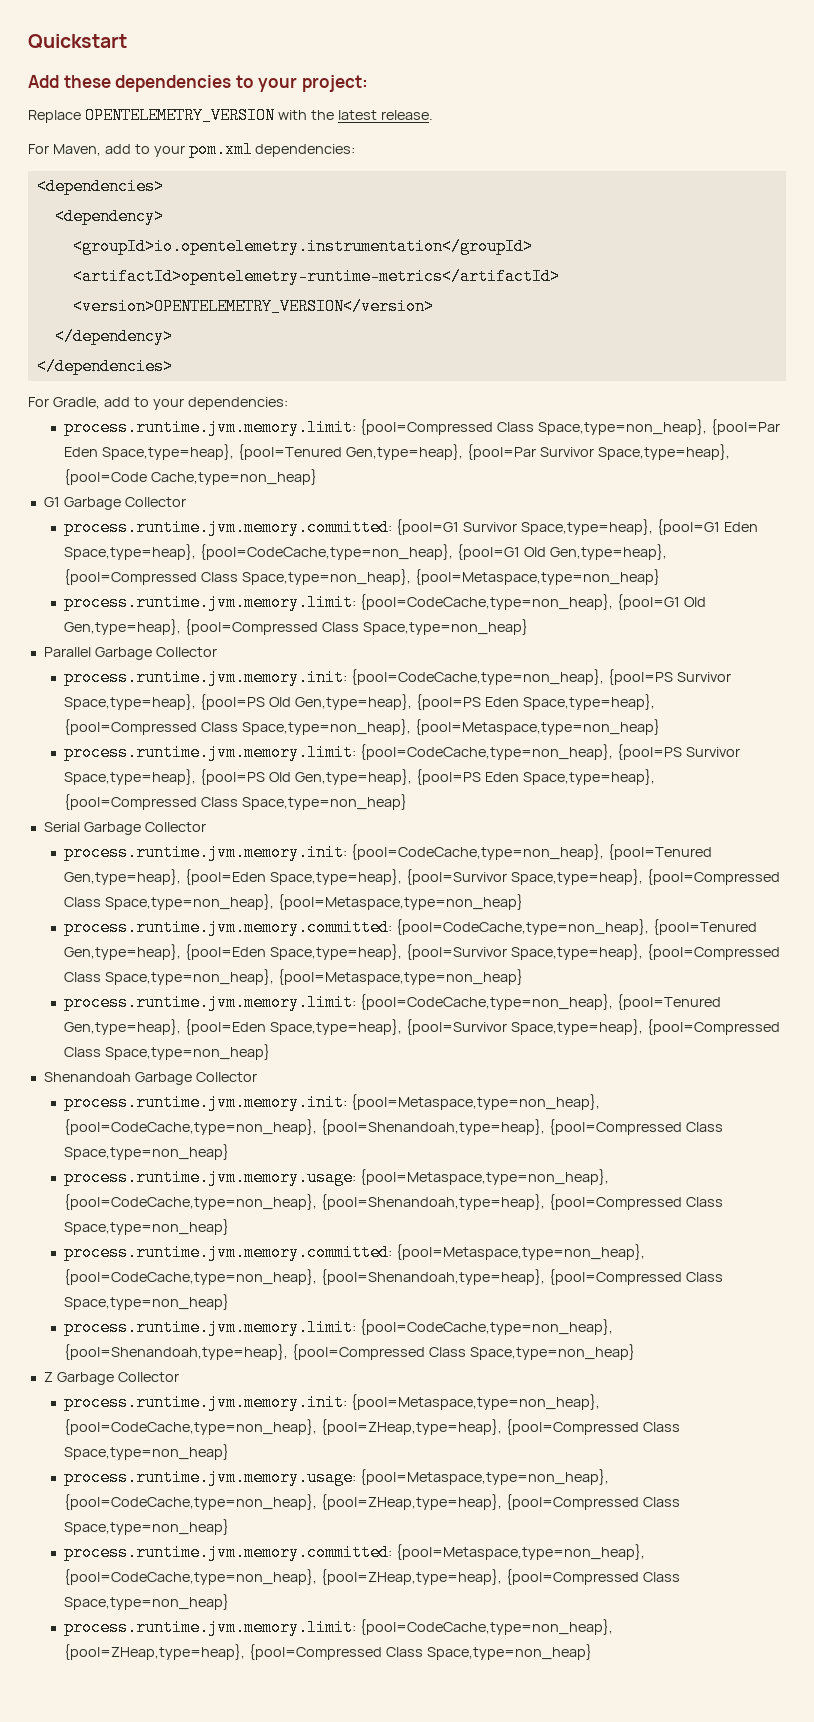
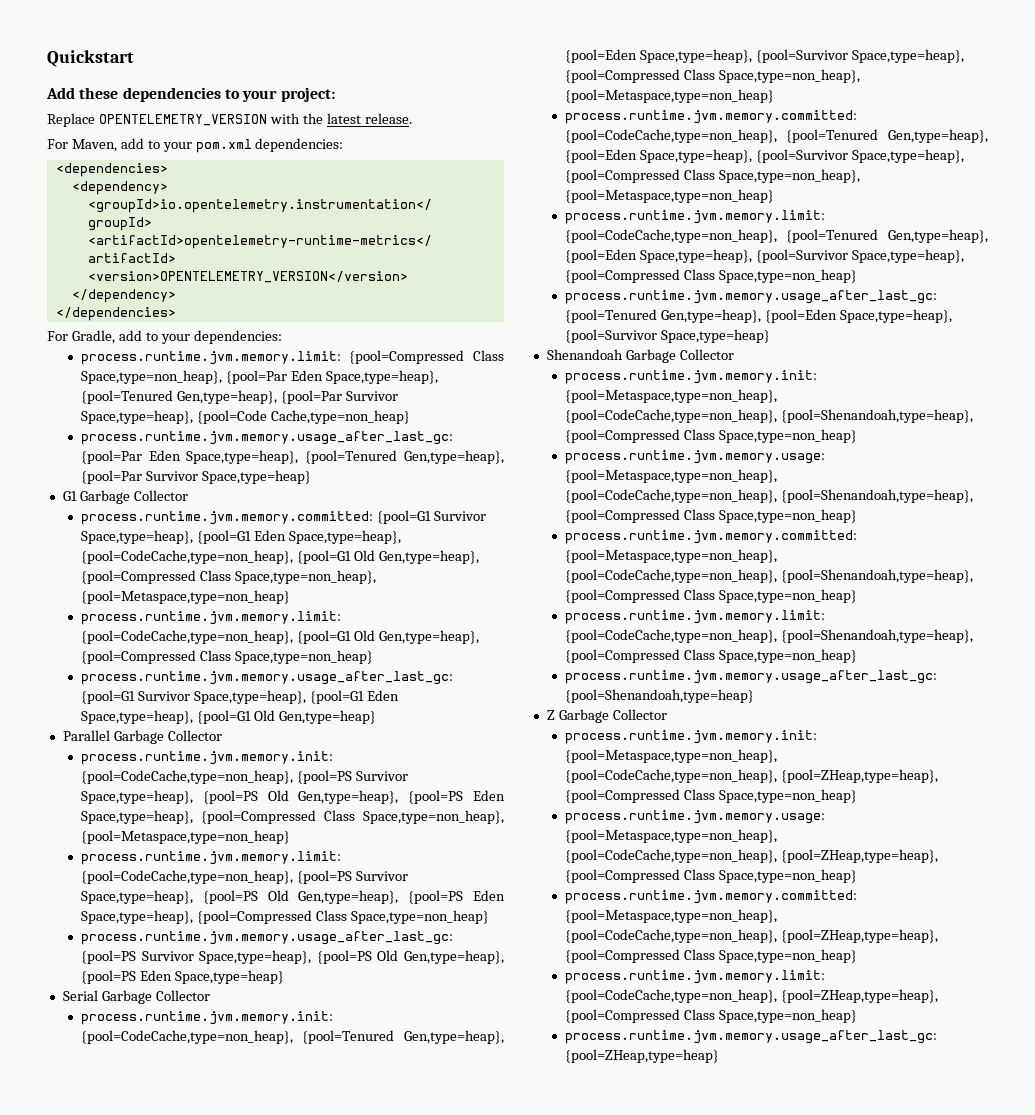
+ process.runtime.jvm.memory.usage_after_last_gc: {pool=Par Eden Space,type=heap}, {pool=Tenured Gen,type=heap}, {pool=Par Survivor Space,type=heap}
+ process.runtime.jvm.memory.usage_after_last_gc: {pool=G1 Survivor Space,type=heap}, {pool=G1 Eden Space,type=heap}, {pool=G1 Old Gen,type=heap}
+ process.runtime.jvm.memory.usage_after_last_gc: {pool=PS Survivor Space,type=heap}, {pool=PS Old Gen,type=heap}, {pool=PS Eden Space,type=heap}
+ process.runtime.jvm.memory.usage_after_last_gc: {pool=Tenured Gen,type=heap}, {pool=Eden Space,type=heap}, {pool=Survivor Space,type=heap}
+ process.runtime.jvm.memory.usage_after_last_gc: {pool=Shenandoah,type=heap}
+ process.runtime.jvm.memory.usage_after_last_gc: {pool=ZHeap,type=heap}

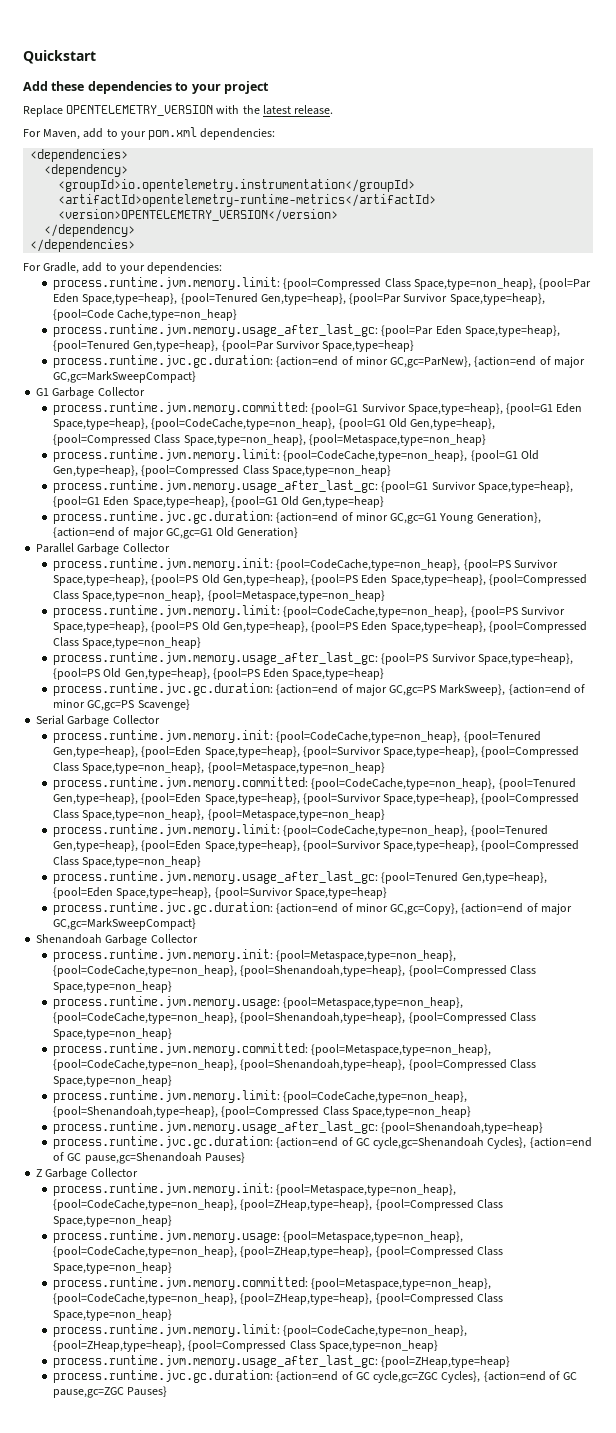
- Add these dependencies to your project:
+ Add these dependencies to your project
+ process.runtime.jvc.gc.duration: {action=end of minor GC,gc=ParNew}, {action=end of major GC,gc=MarkSweepCompact}
+ process.runtime.jvc.gc.duration: {action=end of minor GC,gc=G1 Young Generation}, {action=end of major GC,gc=G1 Old Generation}
+ process.runtime.jvc.gc.duration: {action=end of major GC,gc=PS MarkSweep}, {action=end of minor GC,gc=PS Scavenge}
+ process.runtime.jvc.gc.duration: {action=end of minor GC,gc=Copy}, {action=end of major GC,gc=MarkSweepCompact}
+ process.runtime.jvc.gc.duration: {action=end of GC cycle,gc=Shenandoah Cycles}, {action=end of GC pause,gc=Shenandoah Pauses}
+ process.runtime.jvc.gc.duration: {action=end of GC cycle,gc=ZGC Cycles}, {action=end of GC pause,gc=ZGC Pauses}

